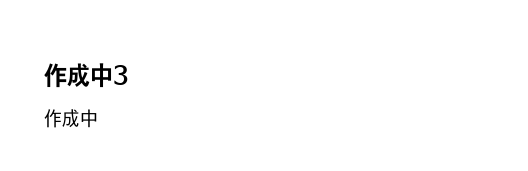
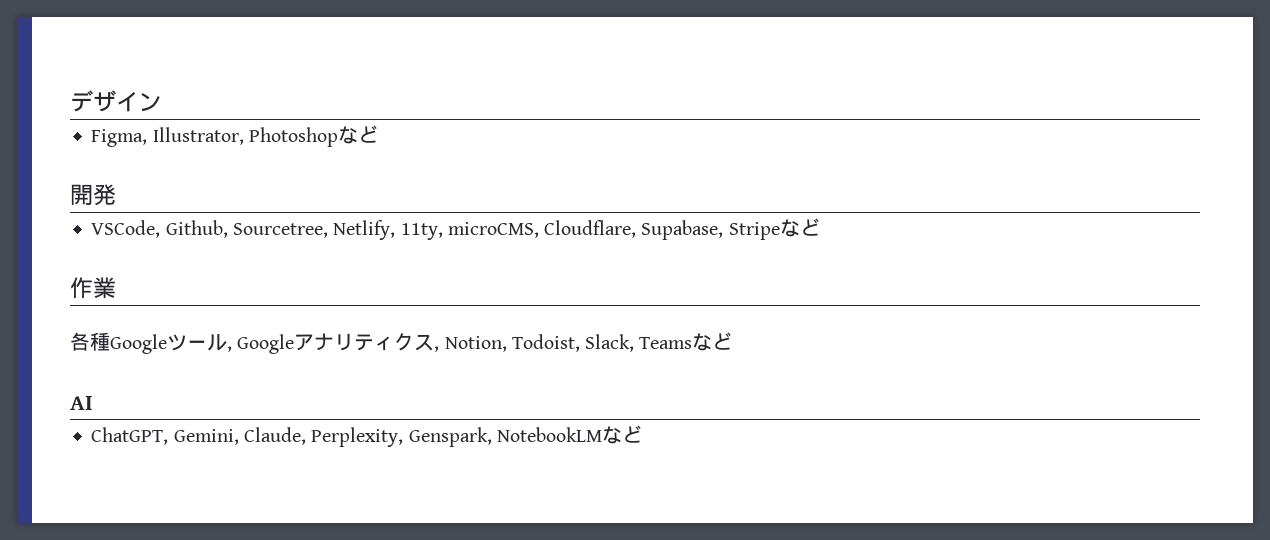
- 作成中3
- 作成中
+ デザイン
+ Figma, Illustrator, Photoshopなど
+ 開発
+ VSCode, Github, Sourcetree, Netlify, 11ty, microCMS, Cloudflare, Supabase, Stripeなど
+ 作業
+ 各種Googleツール, Googleアナリティクス, Notion, Todoist, Slack, Teamsなど
+ AI
+ ChatGPT, Gemini, Claude, Perplexity, Genspark, NotebookLMなど

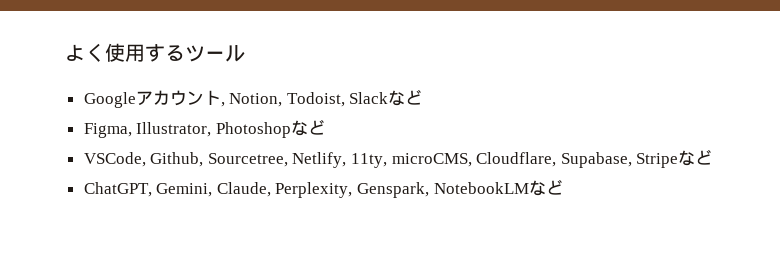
- デザイン
+ よく使用するツール
+ Googleアカウント, Notion, Todoist, Slackなど
- 開発
- 作業
- 各種Googleツール, Googleアナリティクス, Notion, Todoist, Slack, Teamsなど
- AI

